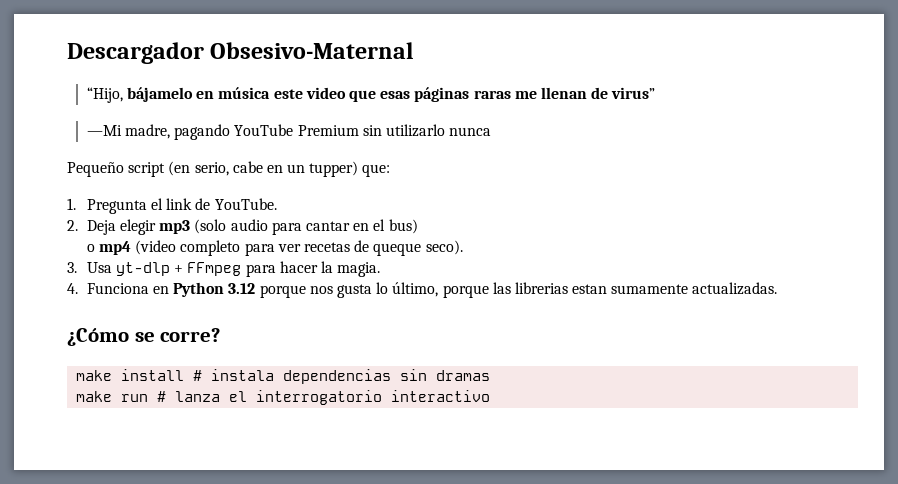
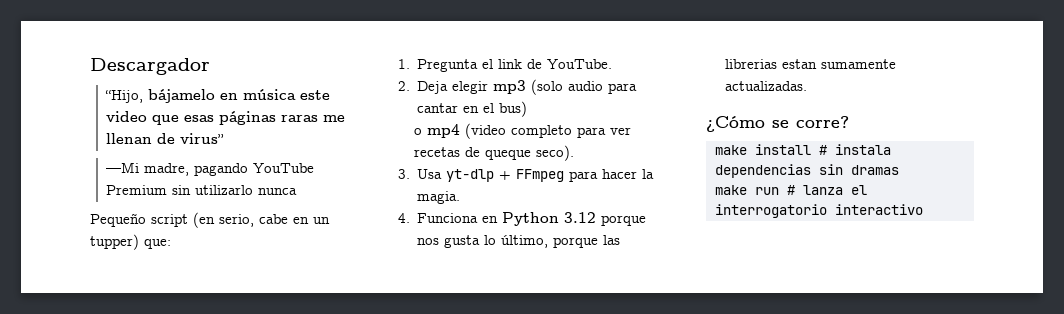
- Descargador Obsesivo-Maternal
+ Descargador

